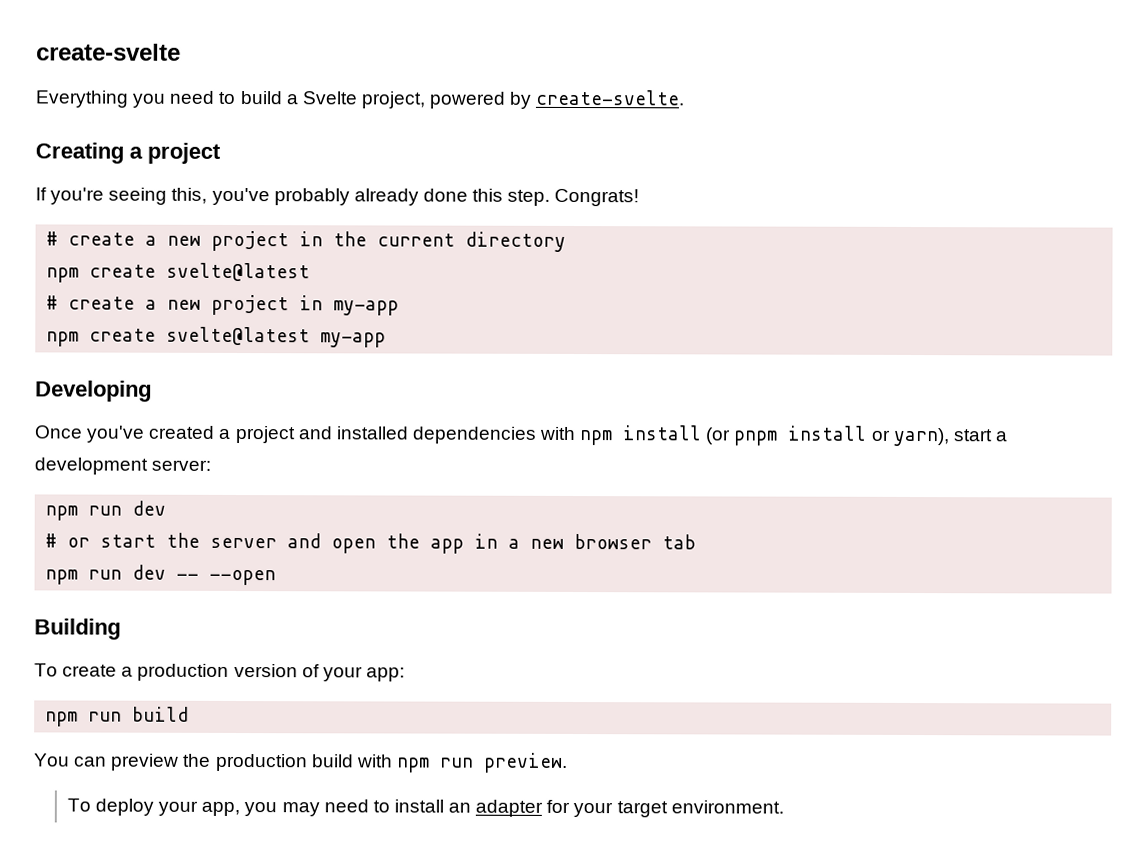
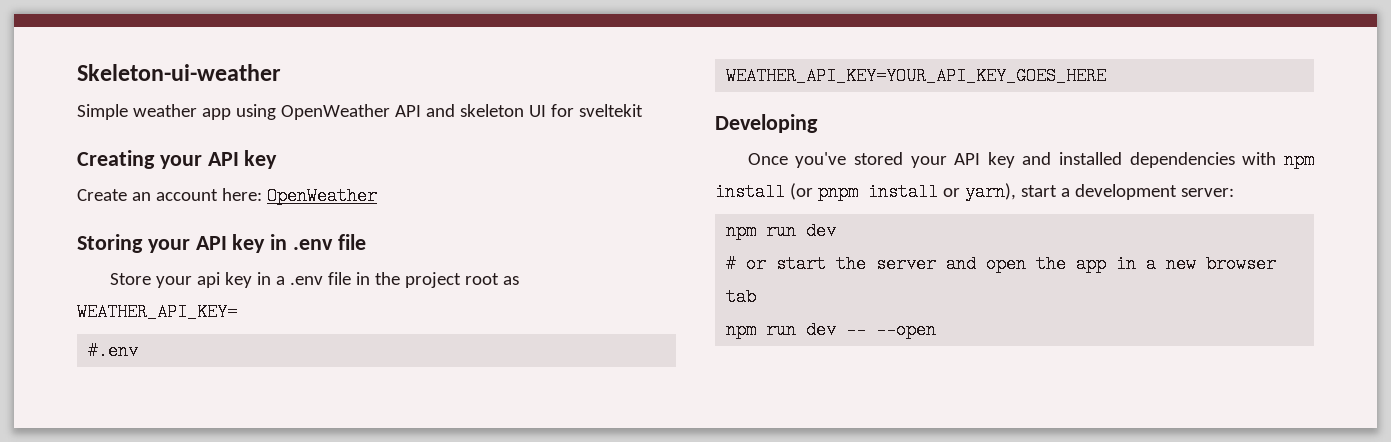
- create-svelte
- Everything you need to build a Svelte project, powered by create-svelte.
- Creating a project
- If you're seeing this, you've probably already done this step. Congrats!
- # create a new project in the current directory
- npm create svelte@latest
- # create a new project in my-app
- npm create svelte@latest my-app
+ Skeleton-ui-weather
+ Simple weather app using OpenWeather API and skeleton UI for sveltekit
+ Creating your API key
+ Create an account here: OpenWeather
+ Storing your API key in .env file
+ Store your api key in a .env file in the project root as WEATHER_API_KEY=
+ #.env
+ WEATHER_API_KEY=YOUR_API_KEY_GOES_HERE
- Once you've created a project and installed dependencies with npm install (or pnpm install or yarn), start a development server:
+ Once you've stored your API key and installed dependencies with npm install (or pnpm install or yarn), start a development server:
- Building
- To create a production version of your app:
- npm run build
- You can preview the production build with npm run preview.
- To deploy your app, you may need to install an adapter for your target environment.

